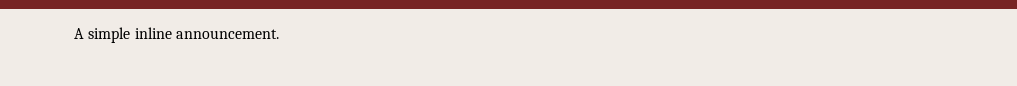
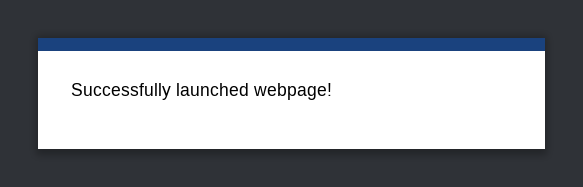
- A simple inline announcement.
+ Successfully launched webpage!

